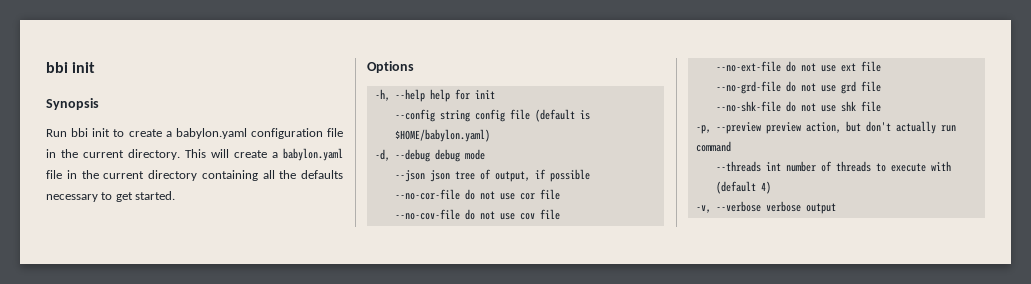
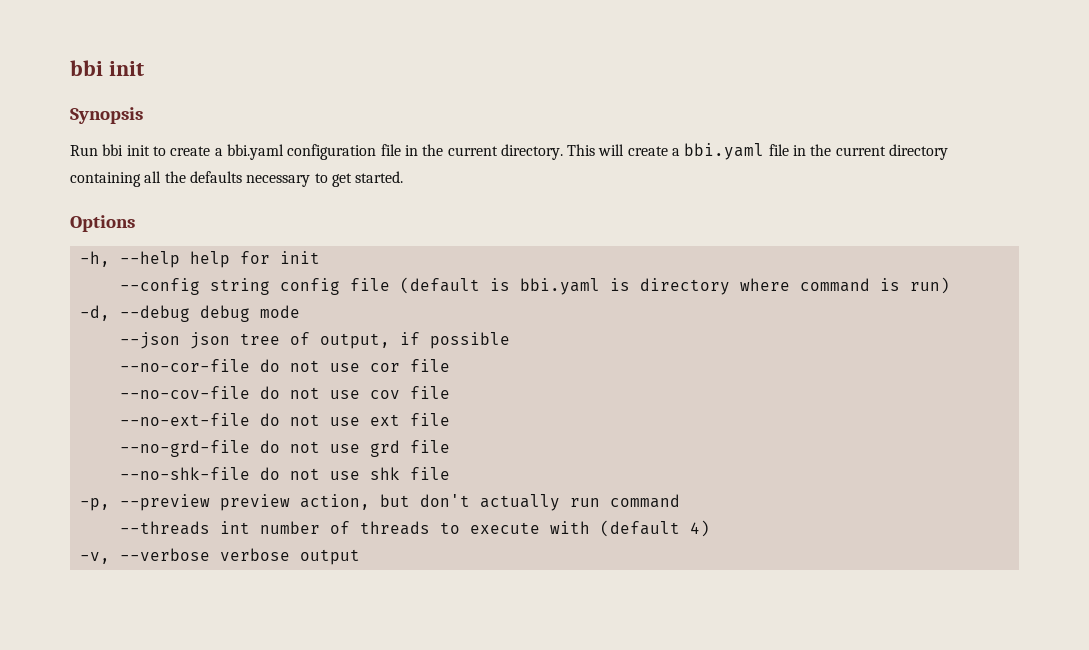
- Run bbi init to create a babylon.yaml configuration file in the current directory.
+ Run bbi init to create a bbi.yaml configuration file in the current directory.
- This will create a babylon.yaml file in the current directory containing all the defaults necessary to get started.
+ This will create a bbi.yaml file in the current directory containing all the defaults necessary to get started.
- --config string config file (default is $HOME/babylon.yaml)
+ --config string config file (default is bbi.yaml is directory where command is run)

